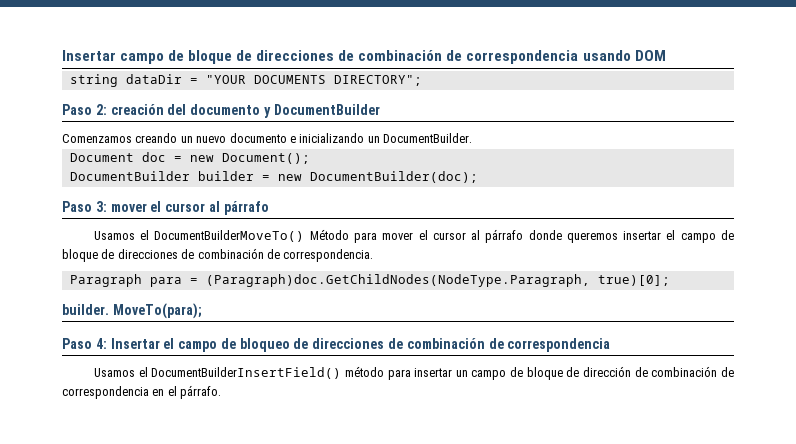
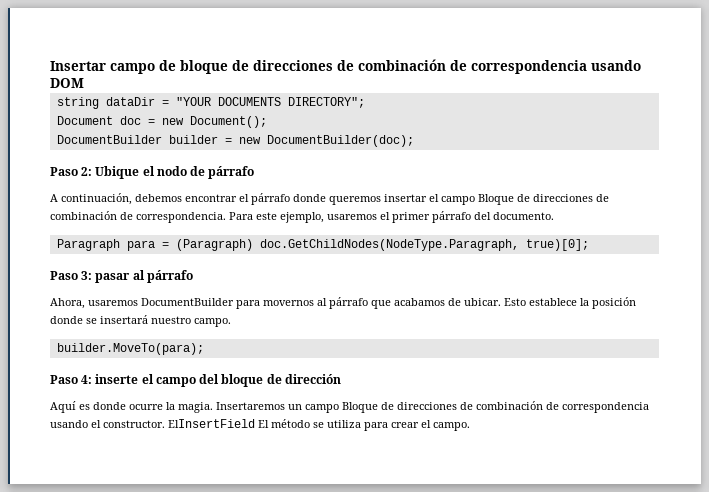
- Paso 2: creación del documento y DocumentBuilder
- Comenzamos creando un nuevo documento e inicializando un DocumentBuilder.
- Paso 3: mover el cursor al párrafo
- Usamos el DocumentBuilderMoveTo() Método para mover el cursor al párrafo donde queremos insertar el campo de bloque de direcciones de combinación de correspondencia.
+ Paso 2: Ubique el nodo de párrafo
+ A continuación, debemos encontrar el párrafo donde queremos insertar el campo Bloque de direcciones de combinación de correspondencia. Para este ejemplo, usaremos el primer párrafo del documento.
- Paragraph para = (Paragraph)doc.GetChildNodes(NodeType.Paragraph, true)[0];
+ Paragraph para = (Paragraph) doc.GetChildNodes(NodeType.Paragraph, true)[0];
- builder. MoveTo(para);
+ Paso 3: pasar al párrafo
+ Ahora, usaremos DocumentBuilder para movernos al párrafo que acabamos de ubicar. Esto establece la posición donde se insertará nuestro campo.
+ builder.MoveTo(para);
- Paso 4: Insertar el campo de bloqueo de direcciones de combinación de correspondencia
- Usamos el DocumentBuilderInsertField() método para insertar un campo de bloque de dirección de combinación de correspondencia en el párrafo.
+ Paso 4: inserte el campo del bloque de dirección
+ Aquí es donde ocurre la magia. Insertaremos un campo Bloque de direcciones de combinación de correspondencia usando el constructor. ElInsertField El método se utiliza para crear el campo.

